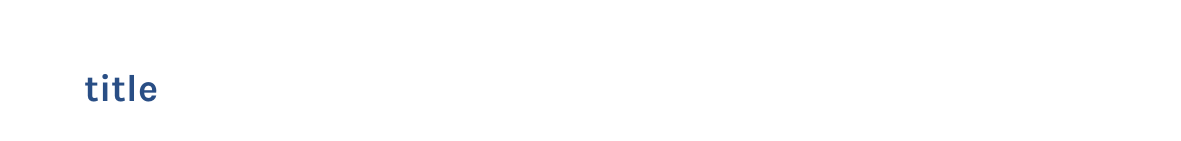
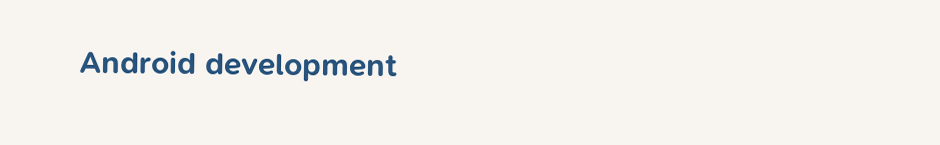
- title
+ Android development

